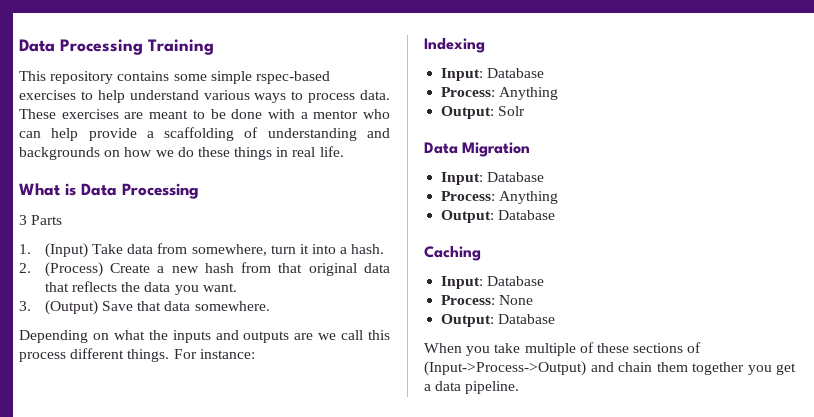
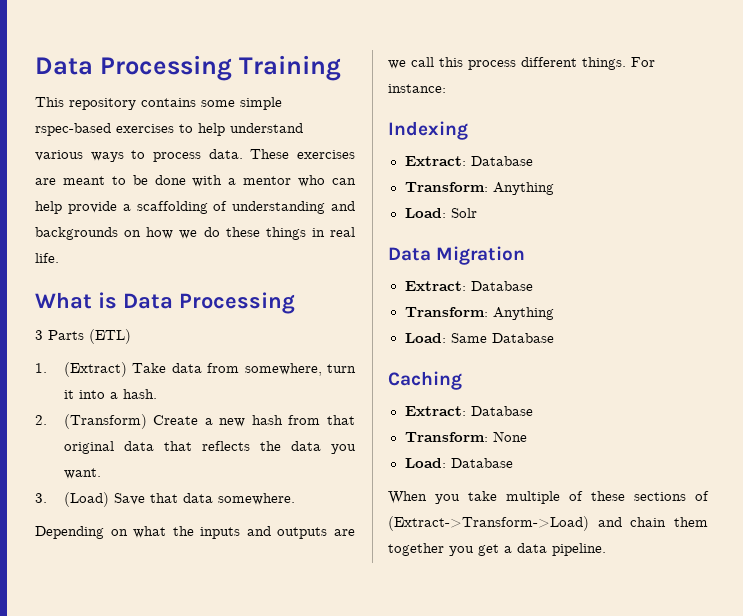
- 3 Parts
+ 3 Parts (ETL)
- 1. (Input) Take data from somewhere, turn it into a hash.
+ 1. (Extract) Take data from somewhere, turn it into a hash.
- 2. (Process) Create a new hash from that original data that reflects the data you want.
+ 2. (Transform) Create a new hash from that original data that reflects the data you want.
- 3. (Output) Save that data somewhere.
+ 3. (Load) Save that data somewhere.
  Indexing
- Input: Database
- Process: Anything
- Output: Solr
+ Extract: Database
+ Transform: Anything
+ Load: Solr
  Data Migration
- Input: Database
- Process: Anything
- Output: Database
+ Extract: Database
+ Transform: Anything
+ Load: Same Database
  Caching
- Input: Database
- Process: None
- Output: Database
+ Extract: Database
+ Transform: None
+ Load: Database
- When you take multiple of these sections of (Input->Process->Output) and chain them together you get a data pipeline.
+ When you take multiple of these sections of (Extract->Transform->Load) and chain them together you get a data pipeline.

